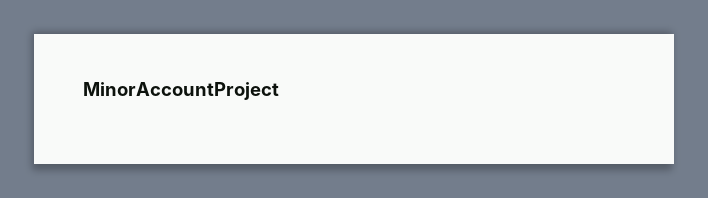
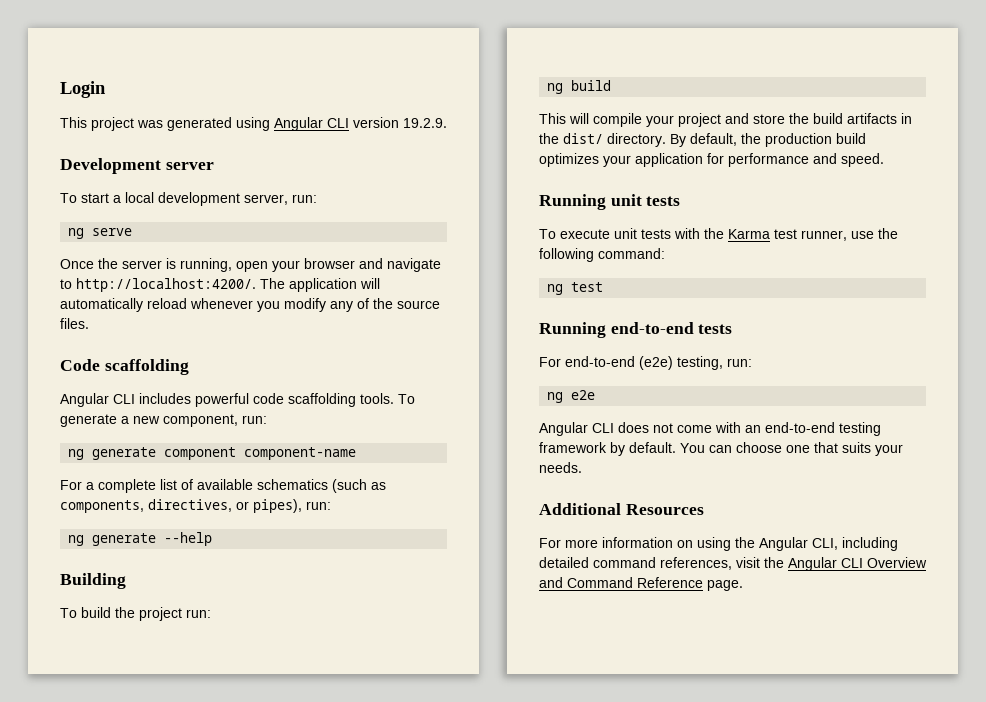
- MinorAccountProject
+ Login
+ This project was generated using Angular CLI version 19.2.9.
+ Development server
+ To start a local development server, run:
+ ng serve
+ Once the server is running, open your browser and navigate to http://localhost:4200/. The application will automatically reload whenever you modify any of the source files.
+ Code scaffolding
+ Angular CLI includes powerful code scaffolding tools. To generate a new component, run:
+ ng generate component component-name
+ For a complete list of available schematics (such as components, directives, or pipes), run:
+ ng generate --help
+ Building
+ To build the project run:
+ ng build
+ This will compile your project and store the build artifacts in the dist/ directory. By default, the production build optimizes your application for performance and speed.
+ Running unit tests
+ To execute unit tests with the Karma test runner, use the following command:
+ ng test
+ Running end-to-end tests
+ For end-to-end (e2e) testing, run:
+ ng e2e
+ Angular CLI does not come with an end-to-end testing framework by default. You can choose one that suits your needs.
+ Additional Resources
+ For more information on using the Angular CLI, including detailed command references, visit the Angular CLI Overview and Command Reference page.

